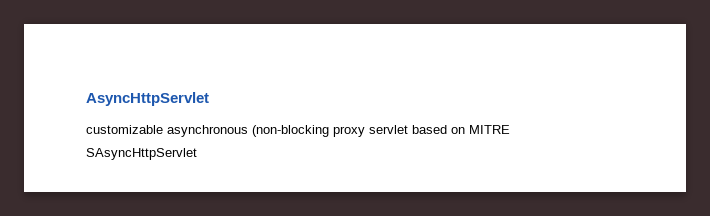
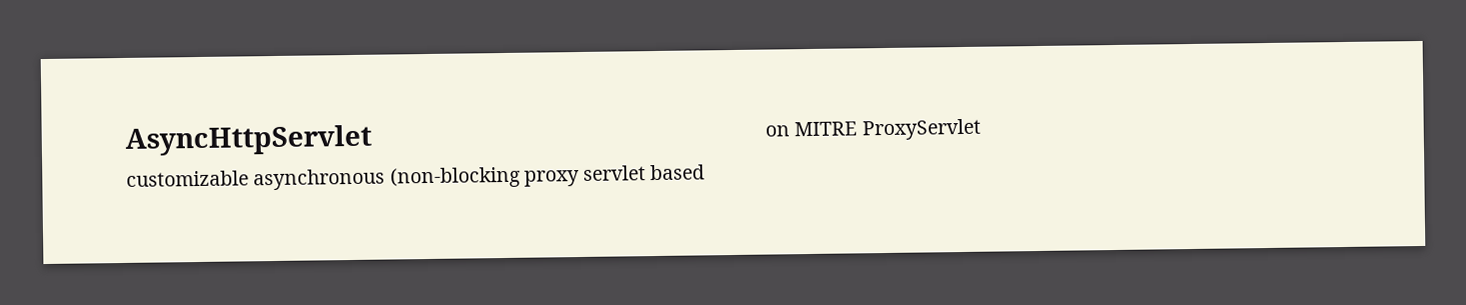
- customizable asynchronous (non-blocking proxy servlet based on MITRE SAsyncHttpServlet
+ customizable asynchronous (non-blocking proxy servlet based on MITRE ProxyServlet

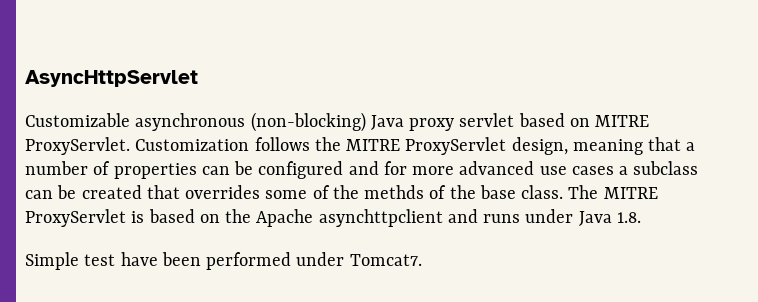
- customizable asynchronous (non-blocking proxy servlet based on MITRE ProxyServlet
+ Customizable asynchronous (non-blocking) Java proxy servlet based on MITRE ProxyServlet. Customization follows the MITRE ProxyServlet design, meaning that a number of properties can be configured and for more advanced use cases a subclass can be created that overrides some of the methds of the base class. The MITRE ProxyServlet is based on the Apache asynchttpclient and runs under Java 1.8.
+ Simple test have been performed under Tomcat7.

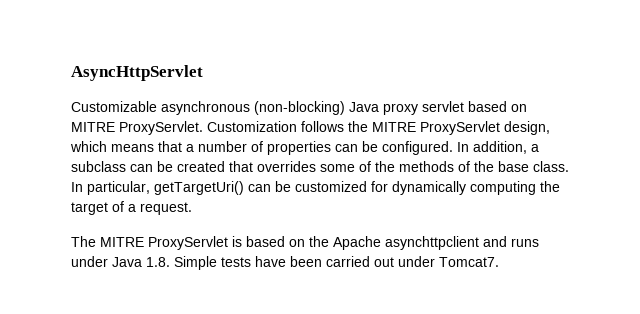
- Customization follows the MITRE ProxyServlet design, meaning that a number of properties can be configured and for more advanced use cases a subclass can be created that overrides some of the methds of the base class. The MITRE ProxyServlet is based on the Apache asynchttpclient and runs under Java 1.8.
- Simple test have been performed under Tomcat7.
+ Customization follows the MITRE ProxyServlet design, which means that a number of properties can be configured. In addition, a subclass can be created that overrides some of the methods of the base class. In particular, getTargetUri() can be customized for dynamically computing the target of a request.
+ The MITRE ProxyServlet is based on the Apache asynchttpclient and runs under Java 1.8. Simple tests have been carried out under Tomcat7.

